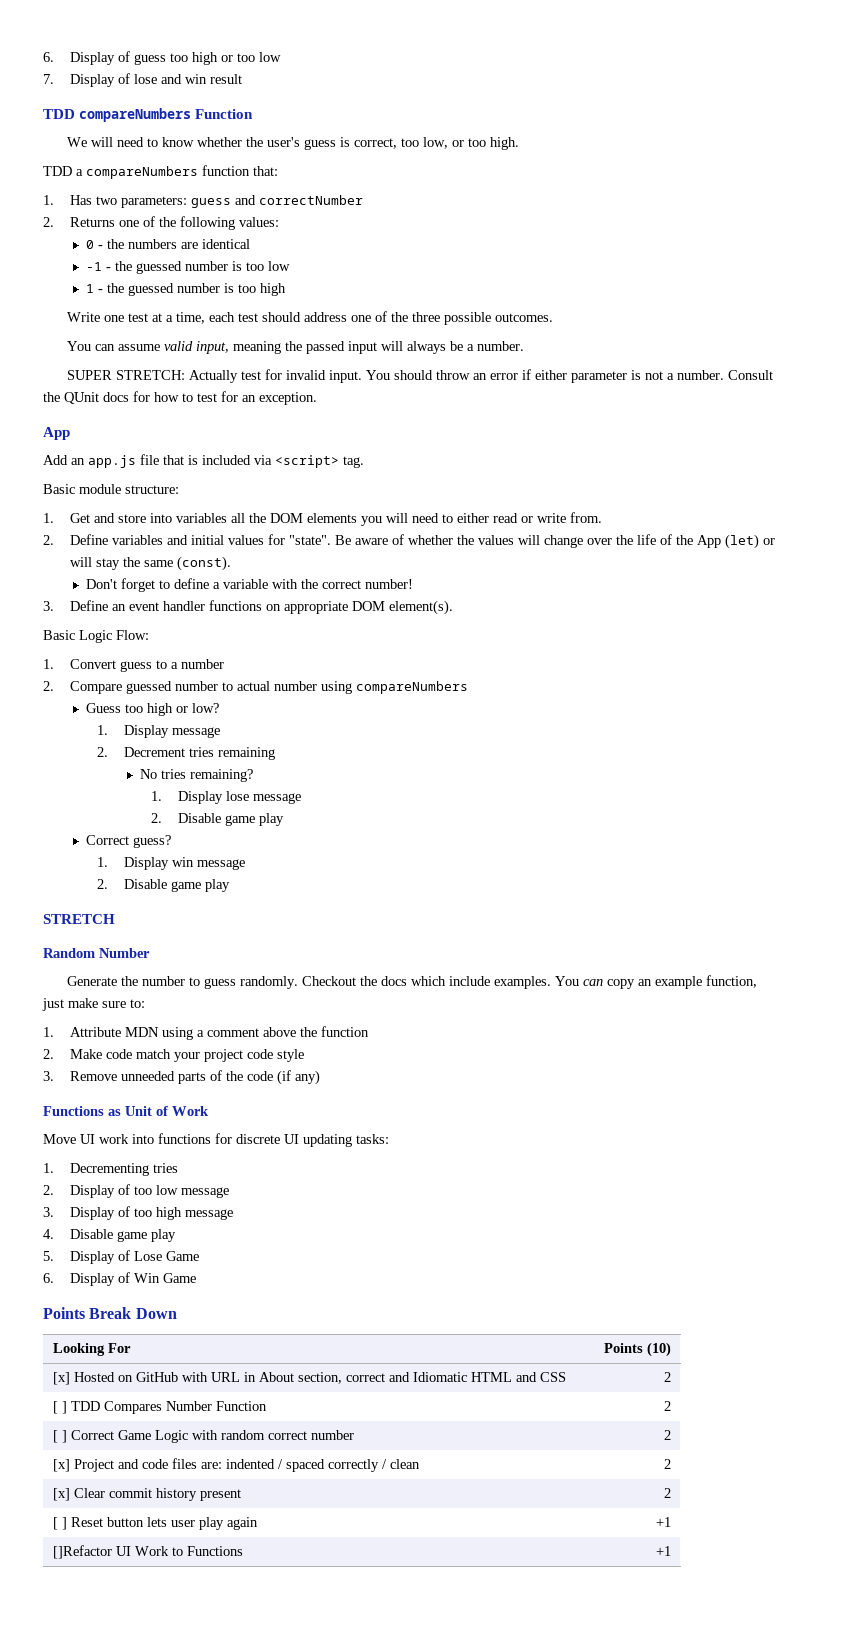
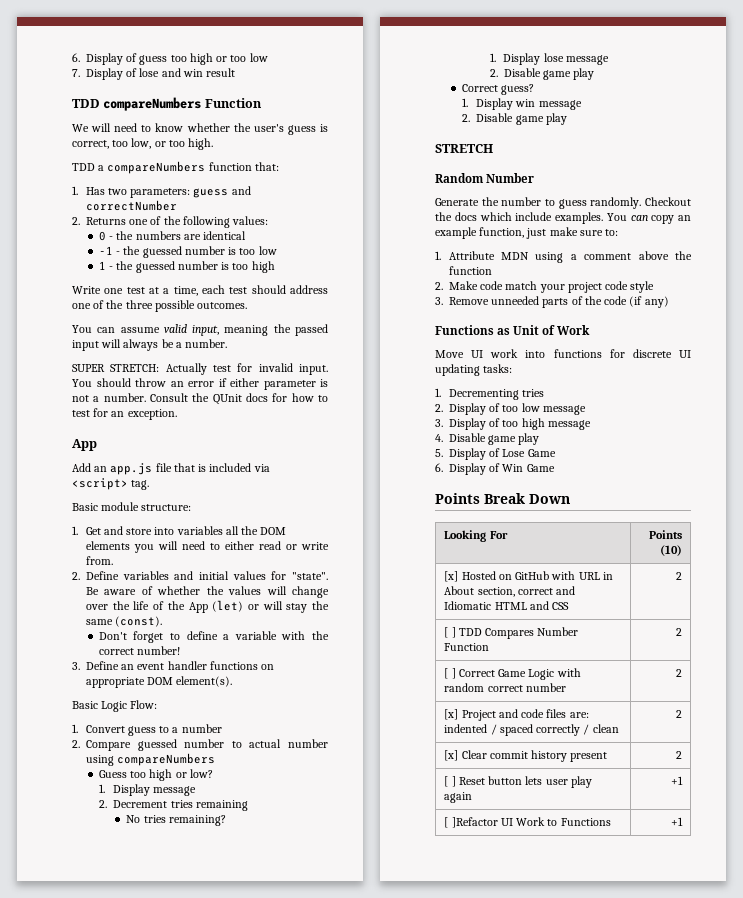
- []Refactor UI Work to Functions | +1
+ [ ]Refactor UI Work to Functions | +1

